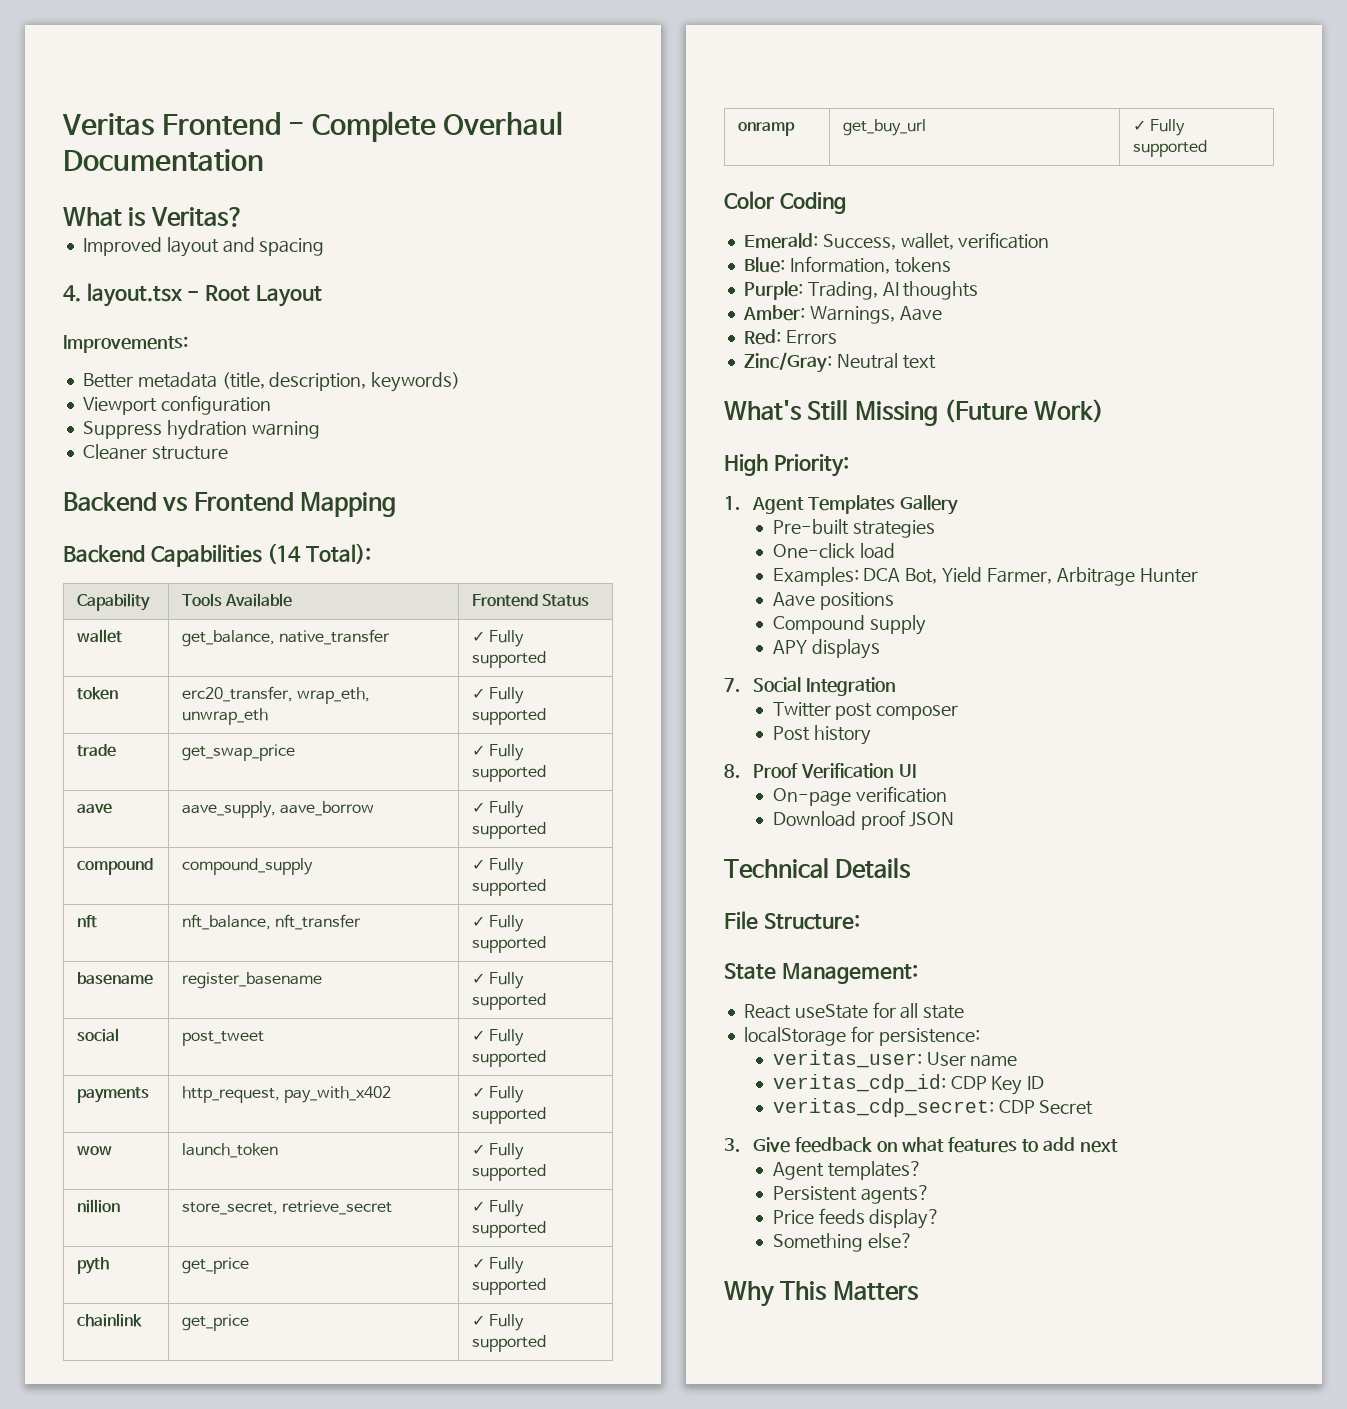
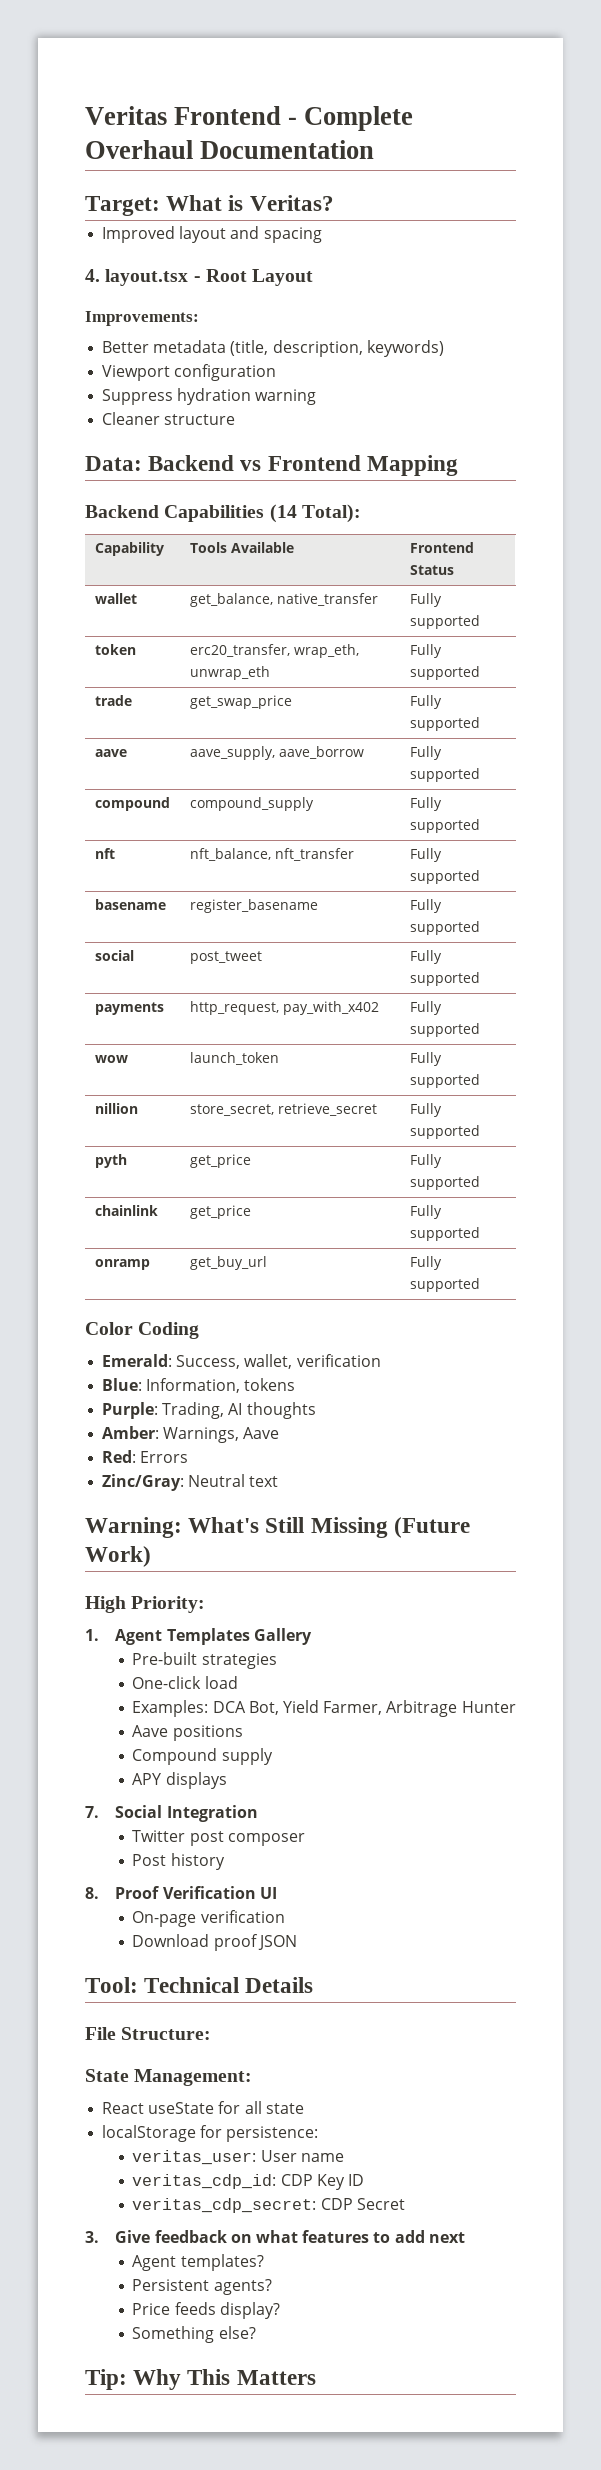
- What is Veritas?
+ Target: What is Veritas?
- Backend vs Frontend Mapping
+ Data: Backend vs Frontend Mapping
- wallet | get_balance, native_transfer | ✓ Fully supported
+ wallet | get_balance, native_transfer | Fully supported
- token | erc20_transfer, wrap_eth, unwrap_eth | ✓ Fully supported
+ token | erc20_transfer, wrap_eth, unwrap_eth | Fully supported
- trade | get_swap_price | ✓ Fully supported
+ trade | get_swap_price | Fully supported
- aave | aave_supply, aave_borrow | ✓ Fully supported
+ aave | aave_supply, aave_borrow | Fully supported
- compound | compound_supply | ✓ Fully supported
+ compound | compound_supply | Fully supported
- nft | nft_balance, nft_transfer | ✓ Fully supported
+ nft | nft_balance, nft_transfer | Fully supported
- basename | register_basename | ✓ Fully supported
+ basename | register_basename | Fully supported
- social | post_tweet | ✓ Fully supported
+ social | post_tweet | Fully supported
- payments | http_request, pay_with_x402 | ✓ Fully supported
+ payments | http_request, pay_with_x402 | Fully supported
- wow | launch_token | ✓ Fully supported
+ wow | launch_token | Fully supported
- nillion | store_secret, retrieve_secret | ✓ Fully supported
+ nillion | store_secret, retrieve_secret | Fully supported
- pyth | get_price | ✓ Fully supported
+ pyth | get_price | Fully supported
- chainlink | get_price | ✓ Fully supported
+ chainlink | get_price | Fully supported
- onramp | get_buy_url | ✓ Fully supported
+ onramp | get_buy_url | Fully supported
- What's Still Missing (Future Work)
+ Warning: What's Still Missing (Future Work)
- Technical Details
+ Tool: Technical Details
- Why This Matters
+ Tip: Why This Matters

